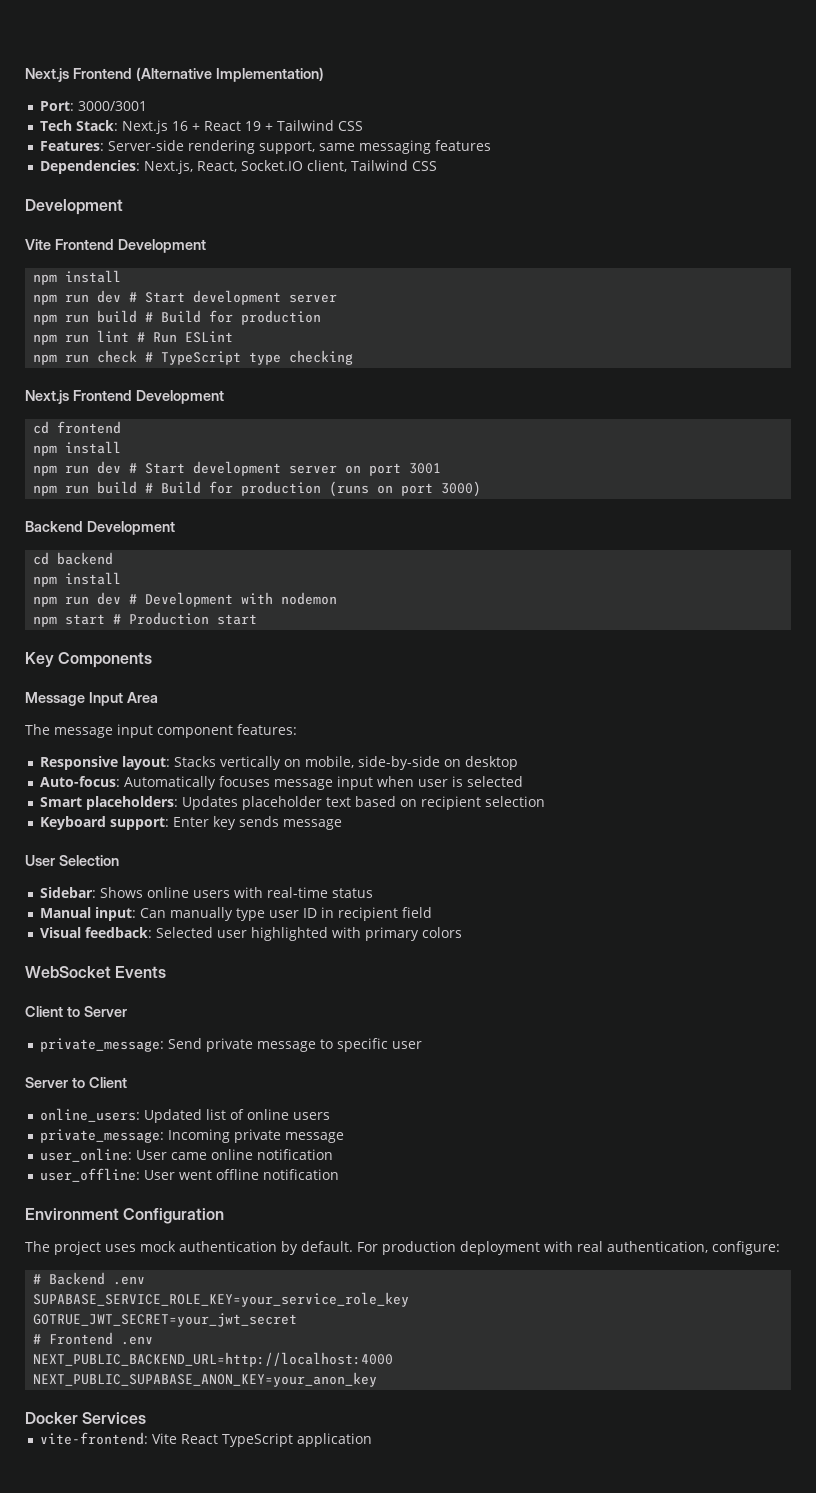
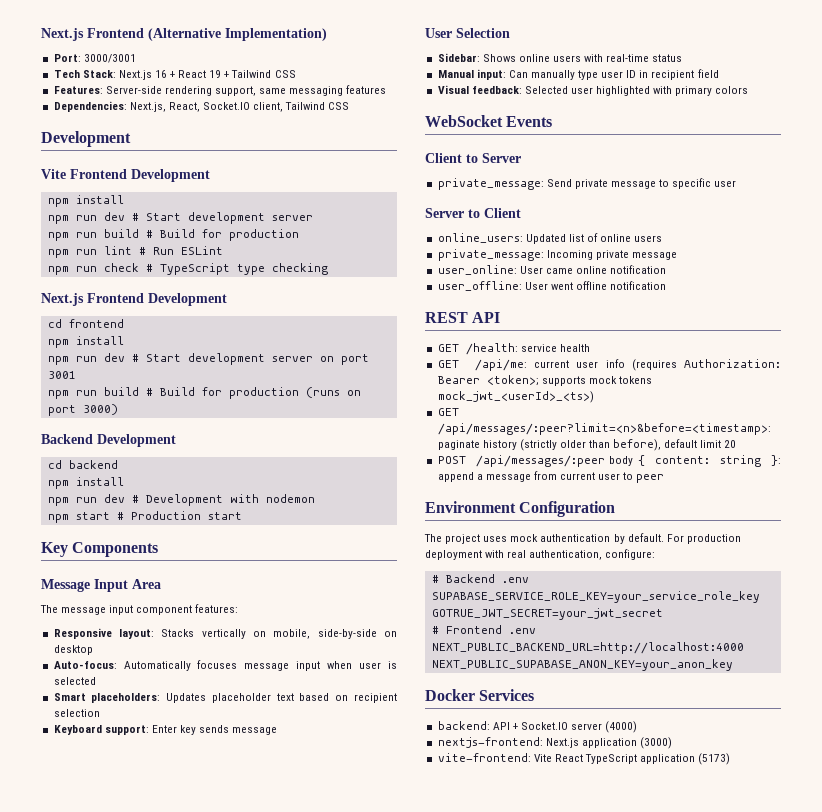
+ REST API
+ GET /health: service health
+ GET /api/me: current user info (requires Authorization: Bearer <token>; supports mock tokens mock_jwt_<userId>_<ts>)
+ GET /api/messages/:peer?limit=<n>&before=<timestamp>: paginate history (strictly older than before), default limit 20
+ POST /api/messages/:peer body { content: string }: append a message from current user to peer
+ backend: API + Socket.IO server (4000)
+ nextjs-frontend: Next.js application (3000)
- vite-frontend: Vite React TypeScript application
+ vite-frontend: Vite React TypeScript application (5173)

